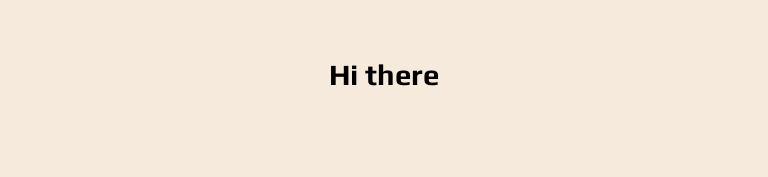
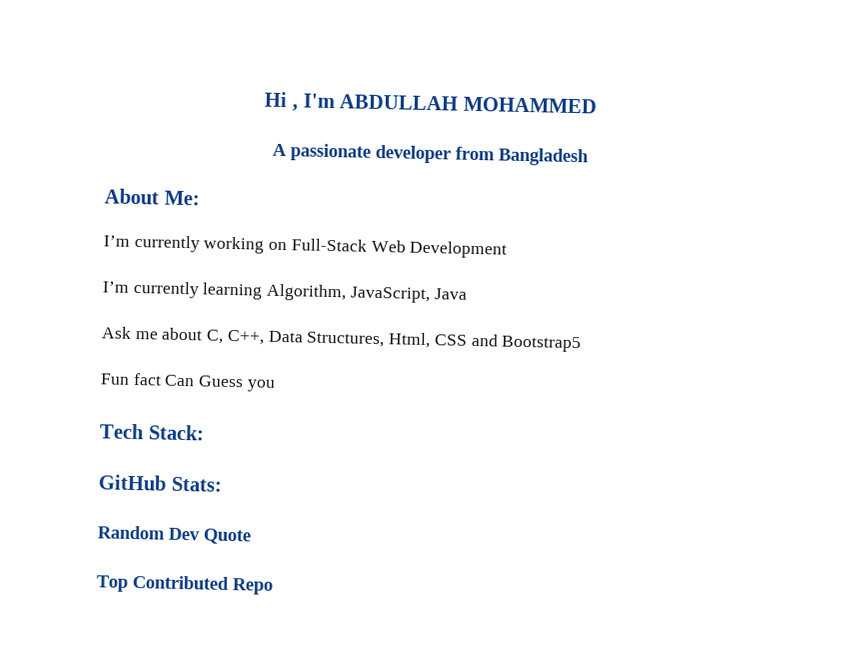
- Hi there
+ Hi , I'm ABDULLAH MOHAMMED
+ A passionate developer from Bangladesh
+ About Me:
+ I’m currently working on Full-Stack Web Development
+ I’m currently learning Algorithm, JavaScript, Java
+ Ask me about C, C++, Data Structures, Html, CSS and Bootstrap5
+ Fun fact Can Guess you
+ Tech Stack:
+ GitHub Stats:
+ Random Dev Quote
+ Top Contributed Repo

